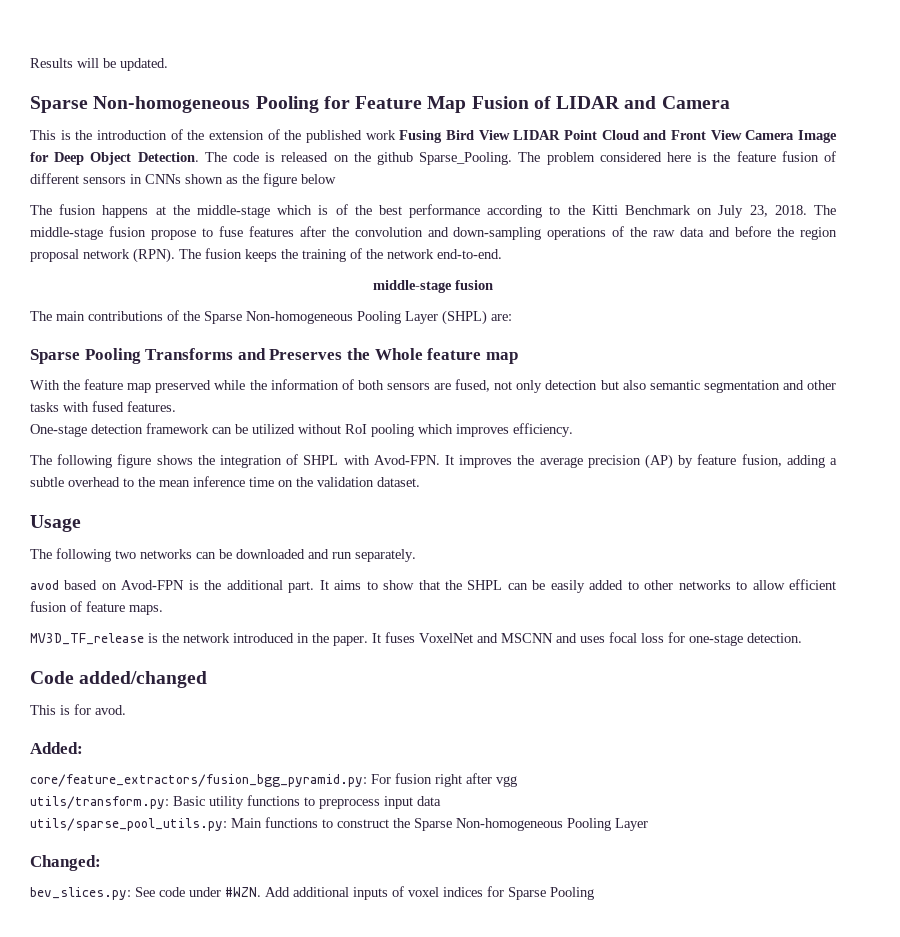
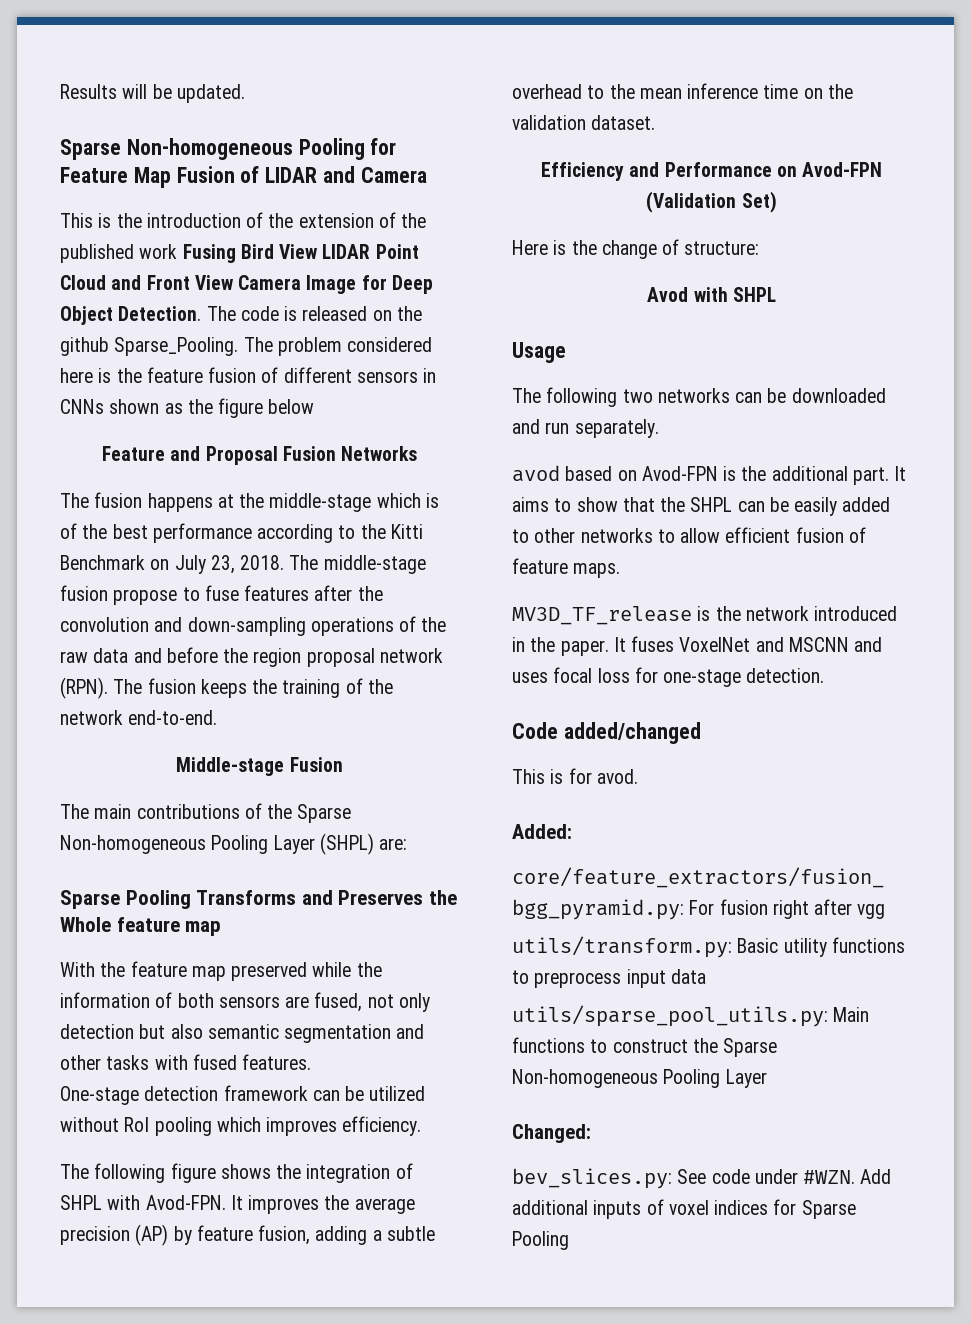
+ Feature and Proposal Fusion Networks
  The fusion keeps the training of the network end-to-end.
- middle-stage fusion
+ Middle-stage Fusion
+ Efficiency and Performance on Avod-FPN (Validation Set)
+ Here is the change of structure:
+ Avod with SHPL

